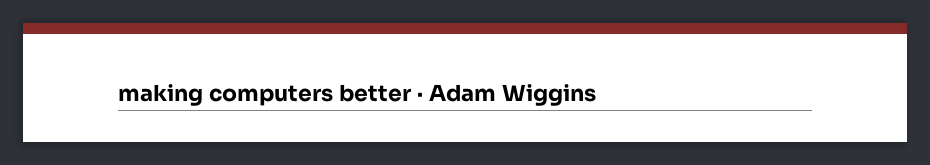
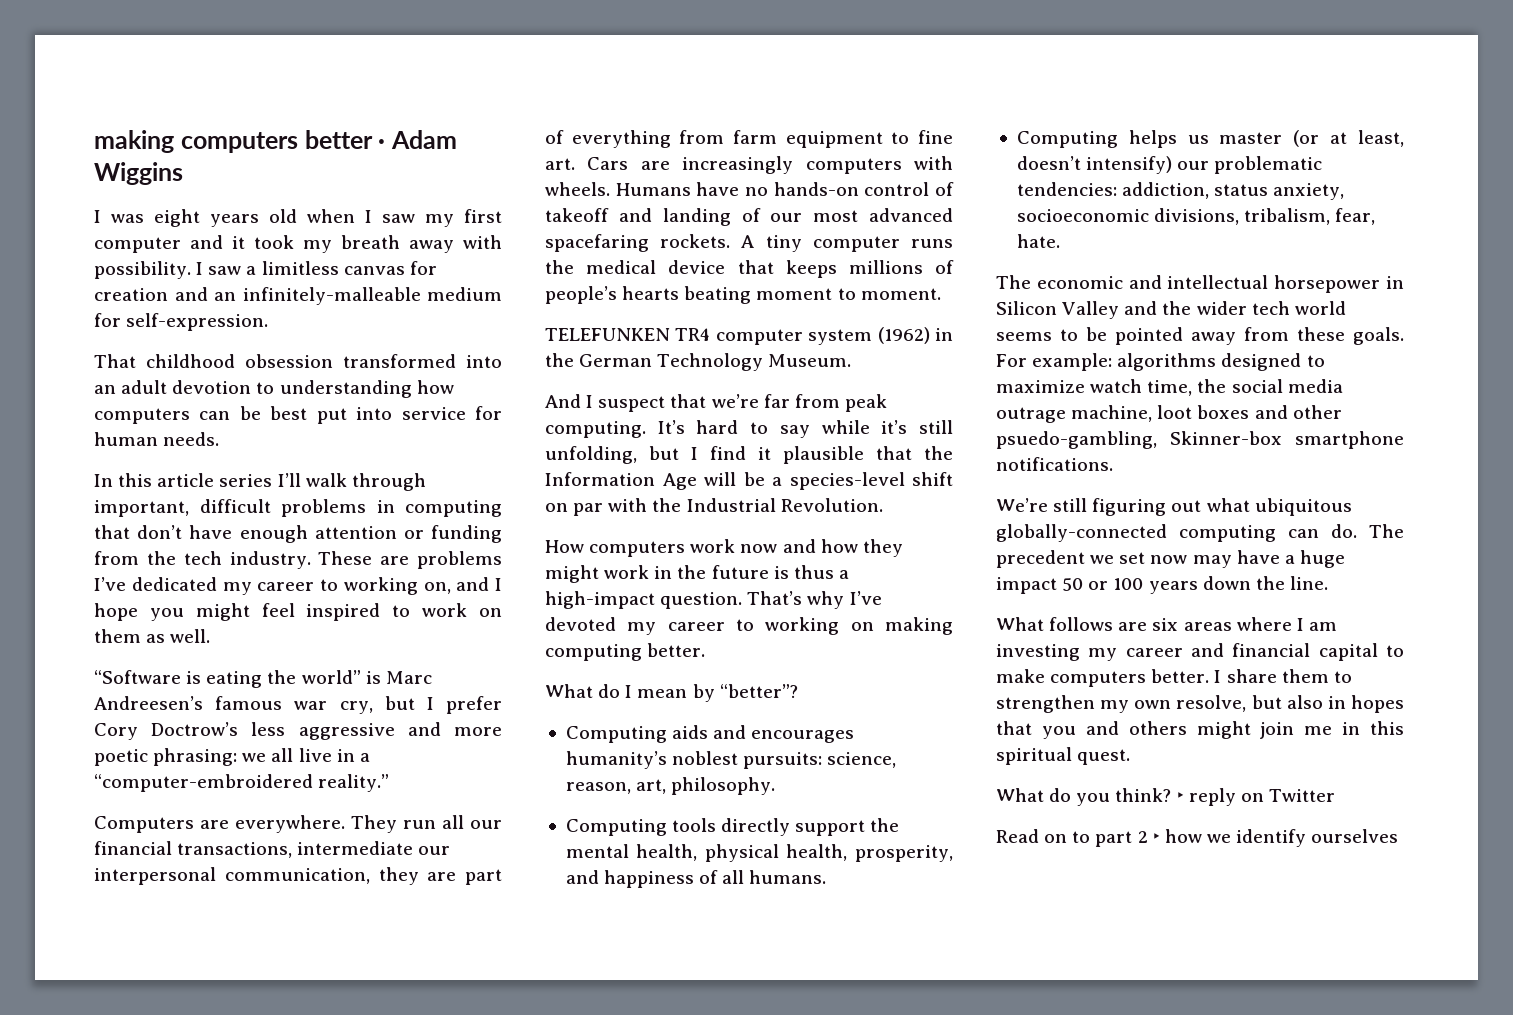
+ I was eight years old when I saw my first computer and it took my breath away with possibility. I saw a limitless canvas for creation and an infinitely-malleable medium for self-expression.
+ That childhood obsession transformed into an adult devotion to understanding how computers can be best put into service for human needs.
+ In this article series I’ll walk through important, difficult problems in computing that don’t have enough attention or funding from the tech industry. These are problems I’ve dedicated my career to working on, and I hope you might feel inspired to work on them as well.
+ “Software is eating the world” is Marc Andreesen’s famous war cry, but I prefer Cory Doctrow’s less aggressive and more poetic phrasing: we all live in a “computer-embroidered reality.”
+ Computers are everywhere. They run all our financial transactions, intermediate our interpersonal communication, they are part of everything from farm equipment to fine art. Cars are increasingly computers with wheels. Humans have no hands-on control of takeoff and landing of our most advanced spacefaring rockets. A tiny computer runs the medical device that keeps millions of people’s hearts beating moment to moment.
+ TELEFUNKEN TR4 computer system (1962) in the German Technology Museum.
+ And I suspect that we’re far from peak computing. It’s hard to say while it’s still unfolding, but I find it plausible that the Information Age will be a species-level shift on par with the Industrial Revolution.
+ How computers work now and how they might work in the future is thus a high-impact question. That’s why I’ve devoted my career to working on making computing better.
+ What do I mean by “better”?
+ Computing aids and encourages humanity’s noblest pursuits: science, reason, art, philosophy.
+ Computing tools directly support the mental health, physical health, prosperity, and happiness of all humans.
+ Computing helps us master (or at least, doesn’t intensify) our problematic tendencies: addiction, status anxiety, socioeconomic divisions, tribalism, fear, hate.
+ The economic and intellectual horsepower in Silicon Valley and the wider tech world seems to be pointed away from these goals. For example: algorithms designed to maximize watch time, the social media outrage machine, loot boxes and other psuedo-gambling, Skinner-box smartphone notifications.
+ We’re still figuring out what ubiquitous globally-connected computing can do. The precedent we set now may have a huge impact 50 or 100 years down the line.
+ What follows are six areas where I am investing my career and financial capital to make computers better. I share them to strengthen my own resolve, but also in hopes that you and others might join me in this spiritual quest.
+ What do you think? ‣ reply on Twitter
+ Read on to part 2 ‣ how we identify ourselves

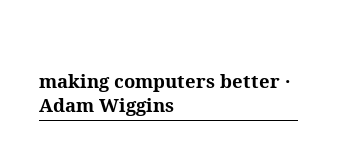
- I was eight years old when I saw my first computer and it took my breath away with possibility. I saw a limitless canvas for creation and an infinitely-malleable medium for self-expression.
- That childhood obsession transformed into an adult devotion to understanding how computers can be best put into service for human needs.
- In this article series I’ll walk through important, difficult problems in computing that don’t have enough attention or funding from the tech industry. These are problems I’ve dedicated my career to working on, and I hope you might feel inspired to work on them as well.
- “Software is eating the world” is Marc Andreesen’s famous war cry, but I prefer Cory Doctrow’s less aggressive and more poetic phrasing: we all live in a “computer-embroidered reality.”
- Computers are everywhere. They run all our financial transactions, intermediate our interpersonal communication, they are part of everything from farm equipment to fine art. Cars are increasingly computers with wheels. Humans have no hands-on control of takeoff and landing of our most advanced spacefaring rockets. A tiny computer runs the medical device that keeps millions of people’s hearts beating moment to moment.
- TELEFUNKEN TR4 computer system (1962) in the German Technology Museum.
- And I suspect that we’re far from peak computing. It’s hard to say while it’s still unfolding, but I find it plausible that the Information Age will be a species-level shift on par with the Industrial Revolution.
- How computers work now and how they might work in the future is thus a high-impact question. That’s why I’ve devoted my career to working on making computing better.
- What do I mean by “better”?
- Computing aids and encourages humanity’s noblest pursuits: science, reason, art, philosophy.
- Computing tools directly support the mental health, physical health, prosperity, and happiness of all humans.
- Computing helps us master (or at least, doesn’t intensify) our problematic tendencies: addiction, status anxiety, socioeconomic divisions, tribalism, fear, hate.
- The economic and intellectual horsepower in Silicon Valley and the wider tech world seems to be pointed away from these goals. For example: algorithms designed to maximize watch time, the social media outrage machine, loot boxes and other psuedo-gambling, Skinner-box smartphone notifications.
- We’re still figuring out what ubiquitous globally-connected computing can do. The precedent we set now may have a huge impact 50 or 100 years down the line.
- What follows are six areas where I am investing my career and financial capital to make computers better. I share them to strengthen my own resolve, but also in hopes that you and others might join me in this spiritual quest.
- What do you think? ‣ reply on Twitter
- Read on to part 2 ‣ how we identify ourselves

